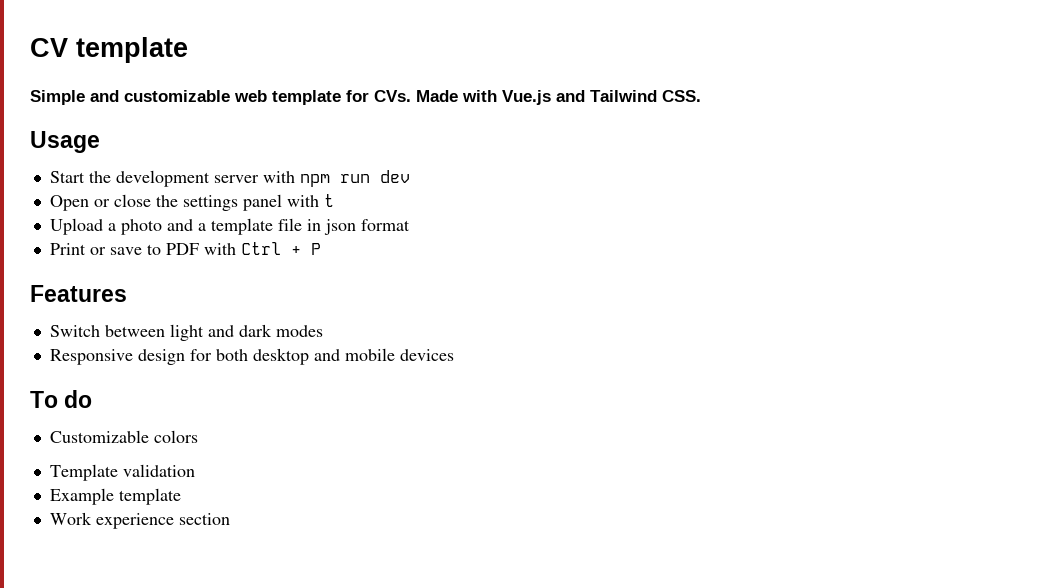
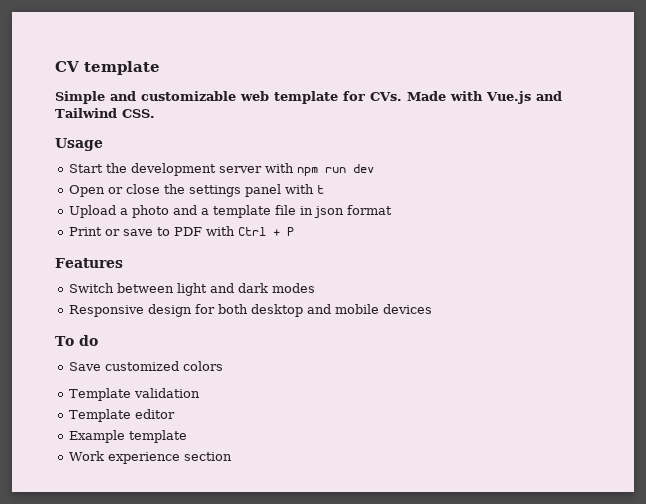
- Customizable colors
+ Save customized colors
+ Template editor

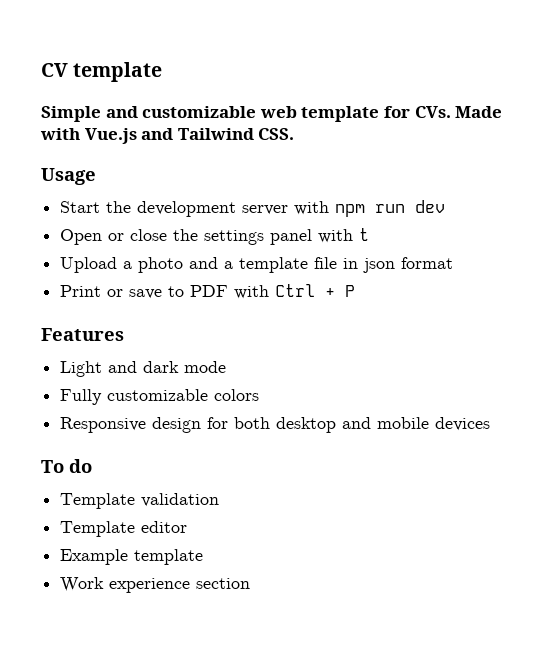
- Switch between light and dark modes
+ Light and dark mode
+ Fully customizable colors
- Save customized colors

